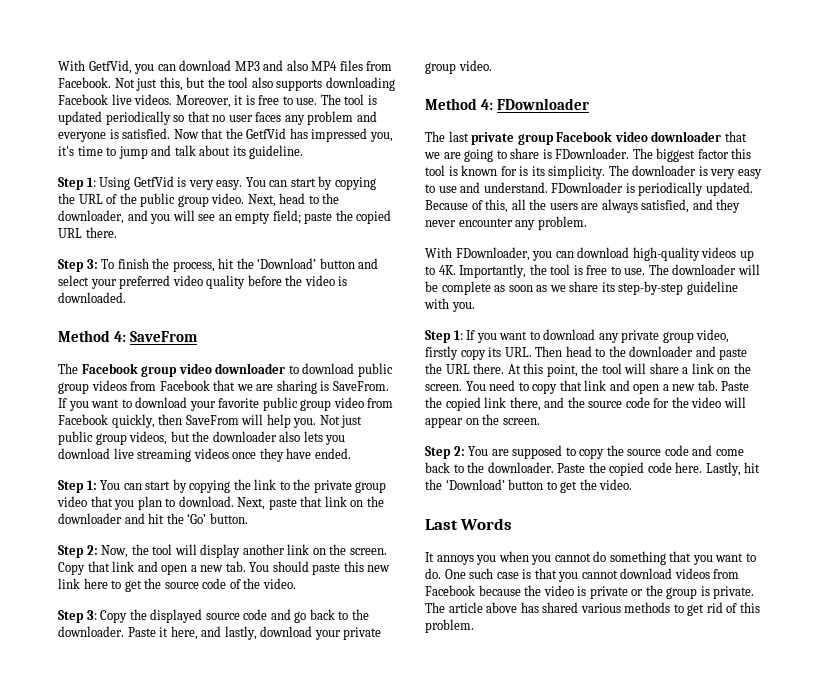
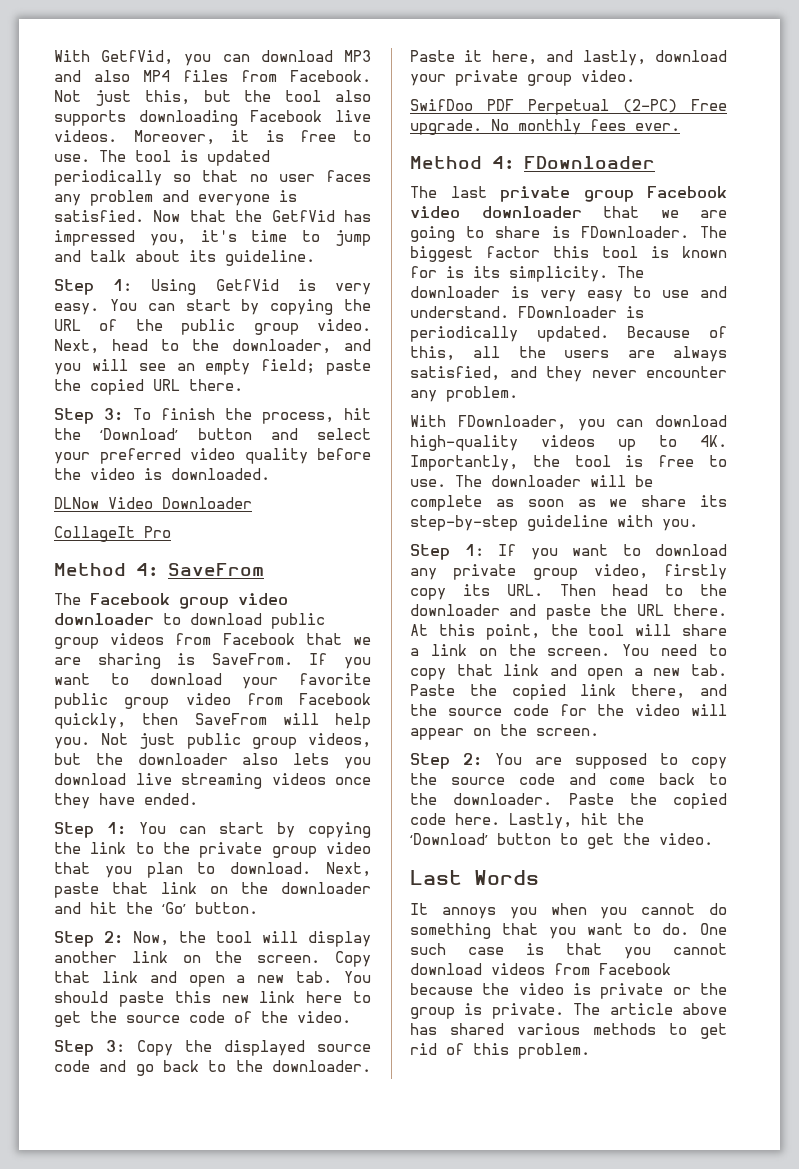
+ DLNow Video Downloader
+ CollageIt Pro
+ SwifDoo PDF Perpetual (2-PC) Free upgrade. No monthly fees ever.

